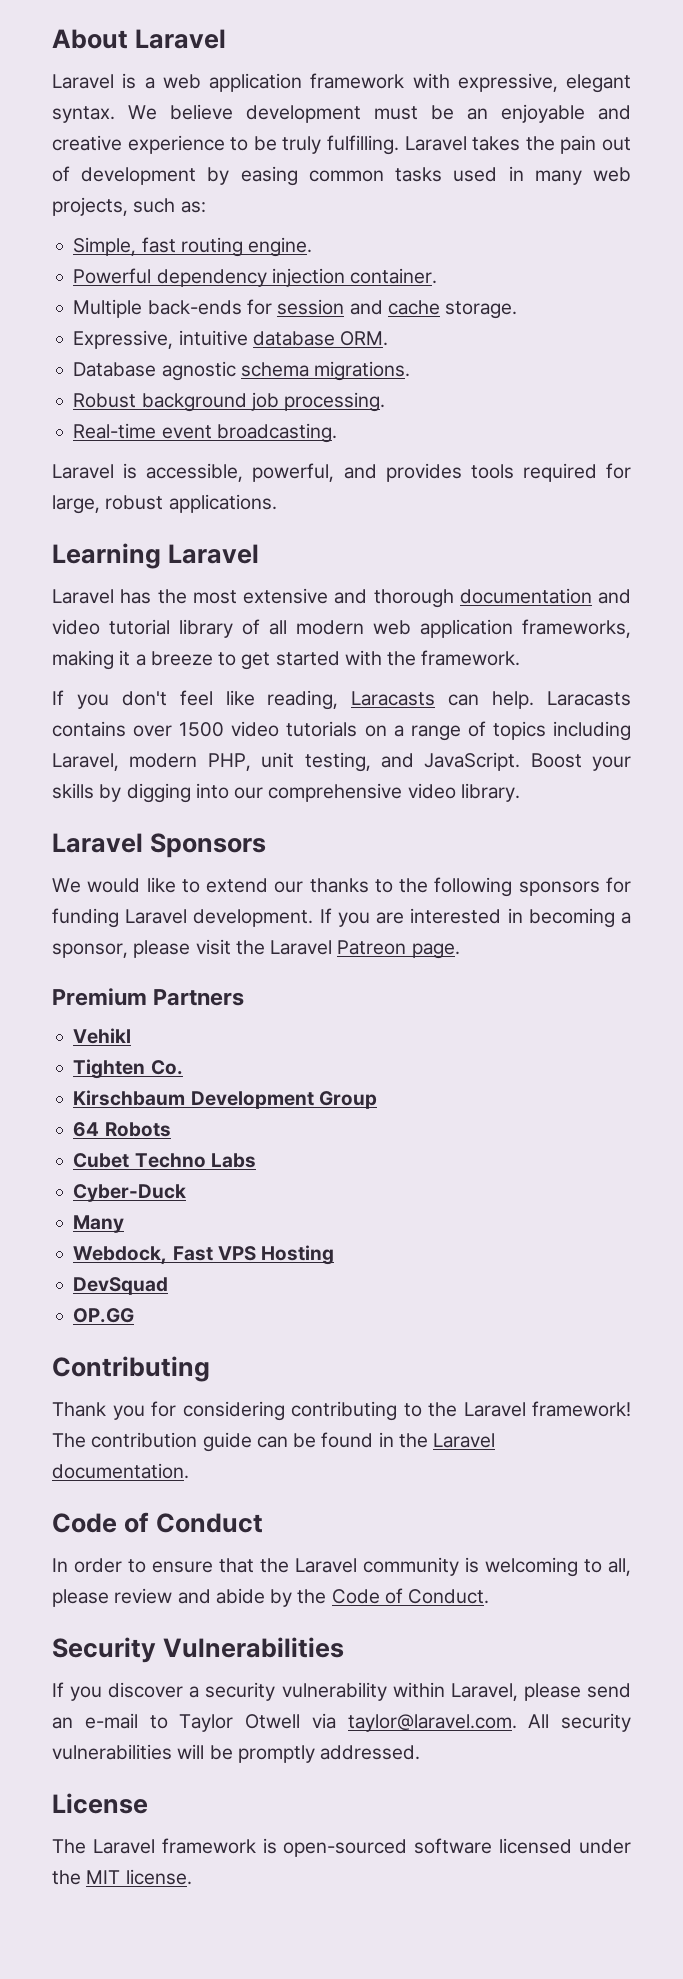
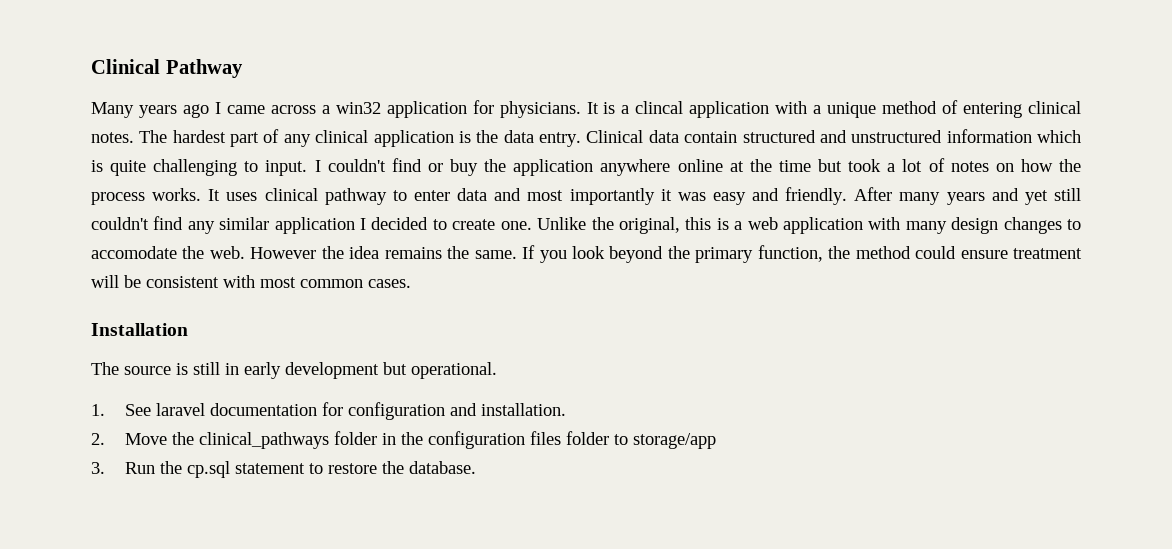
- About Laravel
- Laravel is a web application framework with expressive, elegant syntax. We believe development must be an enjoyable and creative experience to be truly fulfilling. Laravel takes the pain out of development by easing common tasks used in many web projects, such as:
- Simple, fast routing engine.
- Powerful dependency injection container.
- Multiple back-ends for session and cache storage.
- Expressive, intuitive database ORM.
- Database agnostic schema migrations.
- Robust background job processing.
- Real-time event broadcasting.
- Laravel is accessible, powerful, and provides tools required for large, robust applications.
- Learning Laravel
- Laravel has the most extensive and thorough documentation and video tutorial library of all modern web application frameworks, making it a breeze to get started with the framework.
- If you don't feel like reading, Laracasts can help. Laracasts contains over 1500 video tutorials on a range of topics including Laravel, modern PHP, unit testing, and JavaScript. Boost your skills by digging into our comprehensive video library.
- Laravel Sponsors
- We would like to extend our thanks to the following sponsors for funding Laravel development. If you are interested in becoming a sponsor, please visit the Laravel Patreon page.
- Premium Partners
- Vehikl
- Tighten Co.
- Kirschbaum Development Group
- 64 Robots
- Cubet Techno Labs
- Cyber-Duck
- Many
- Webdock, Fast VPS Hosting
- DevSquad
- OP.GG
- Contributing
- Thank you for considering contributing to the Laravel framework! The contribution guide can be found in the Laravel documentation.
- Code of Conduct
- In order to ensure that the Laravel community is welcoming to all, please review and abide by the Code of Conduct.
- Security Vulnerabilities
- If you discover a security vulnerability within Laravel, please send an e-mail to Taylor Otwell via taylor@laravel.com. All security vulnerabilities will be promptly addressed.
- License
- The Laravel framework is open-sourced software licensed under the MIT license.
+ Clinical Pathway
+ Many years ago I came across a win32 application for physicians. It is a clincal application with a unique method of entering clinical notes. The hardest part of any clinical application is the data entry. Clinical data contain structured and unstructured information which is quite challenging to input. I couldn't find or buy the application anywhere online at the time but took a lot of notes on how the process works. It uses clinical pathway to enter data and most importantly it was easy and friendly. After many years and yet still couldn't find any similar application I decided to create one. Unlike the original, this is a web application with many design changes to accomodate the web. However the idea remains the same. If you look beyond the primary function, the method could ensure treatment will be consistent with most common cases.
+ Installation
+ The source is still in early development but operational.
+ 1. See laravel documentation for configuration and installation.
+ 2. Move the clinical_pathways folder in the configuration files folder to storage/app
+ 3. Run the cp.sql statement to restore the database.

